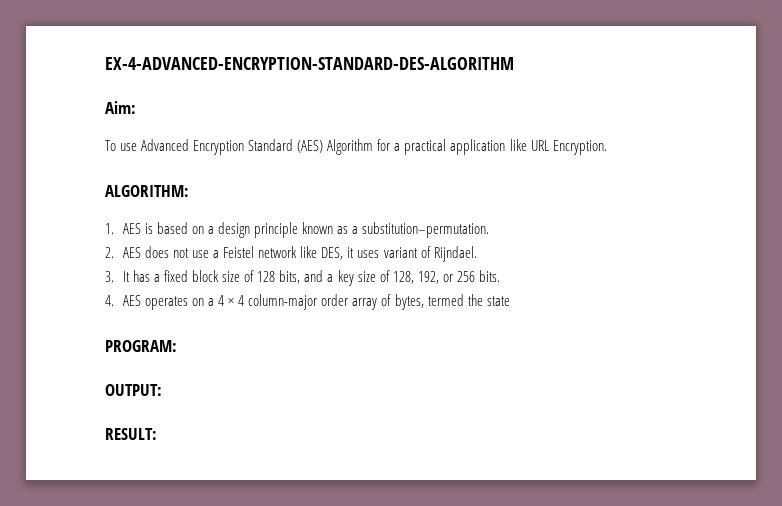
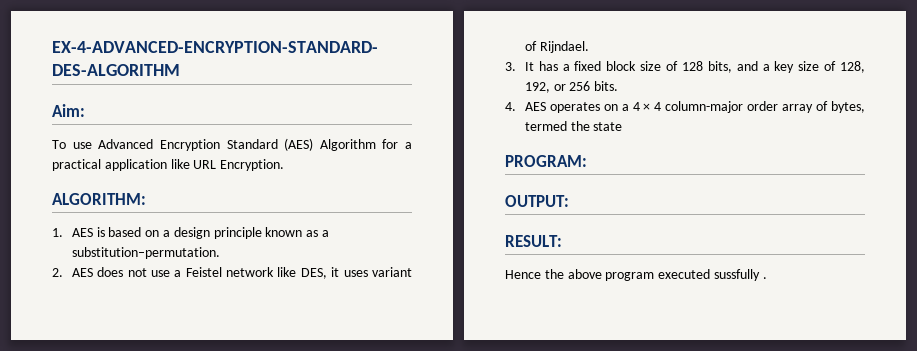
+ Hence the above program executed sussfully .

